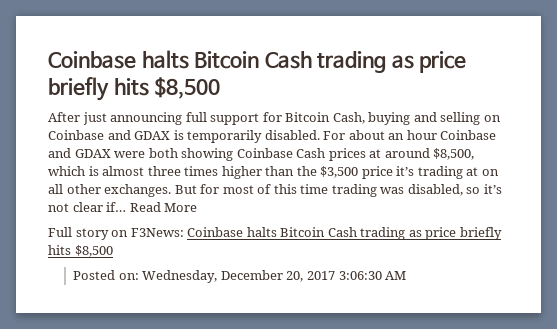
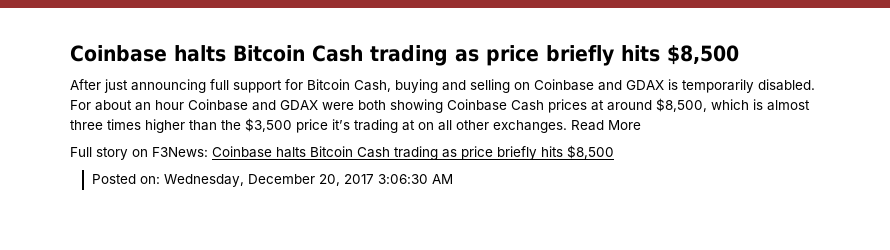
- But for most of this time trading was disabled, so it’s not clear if…

